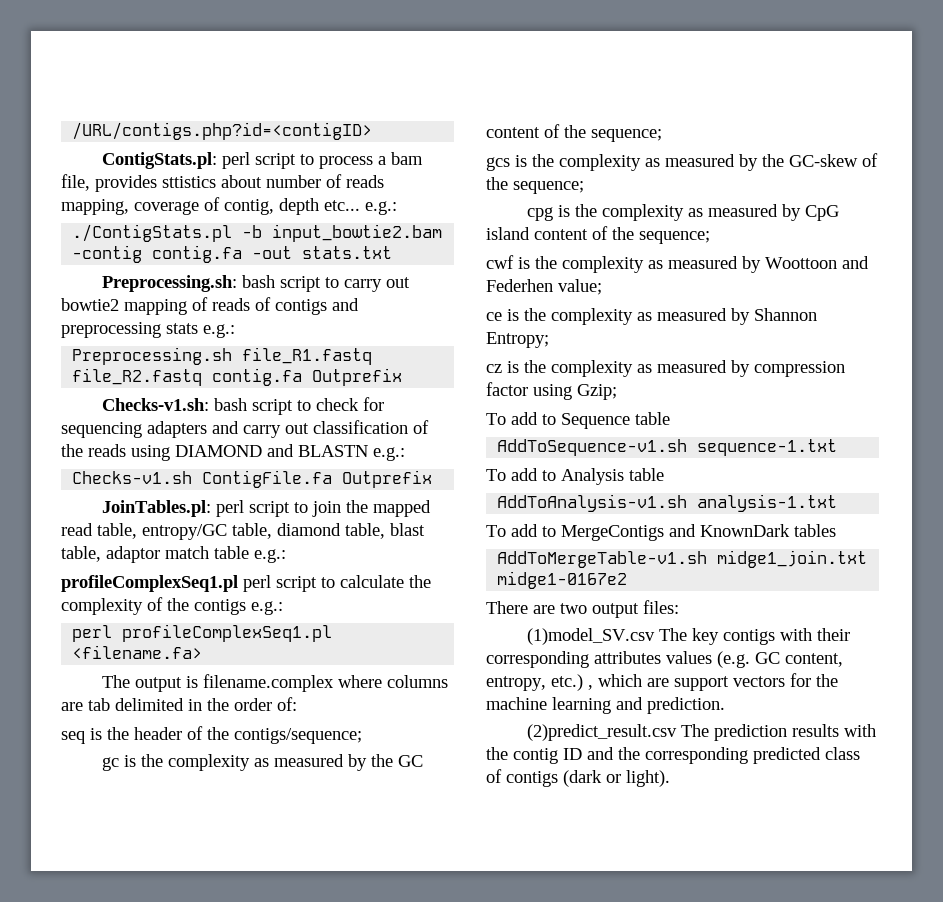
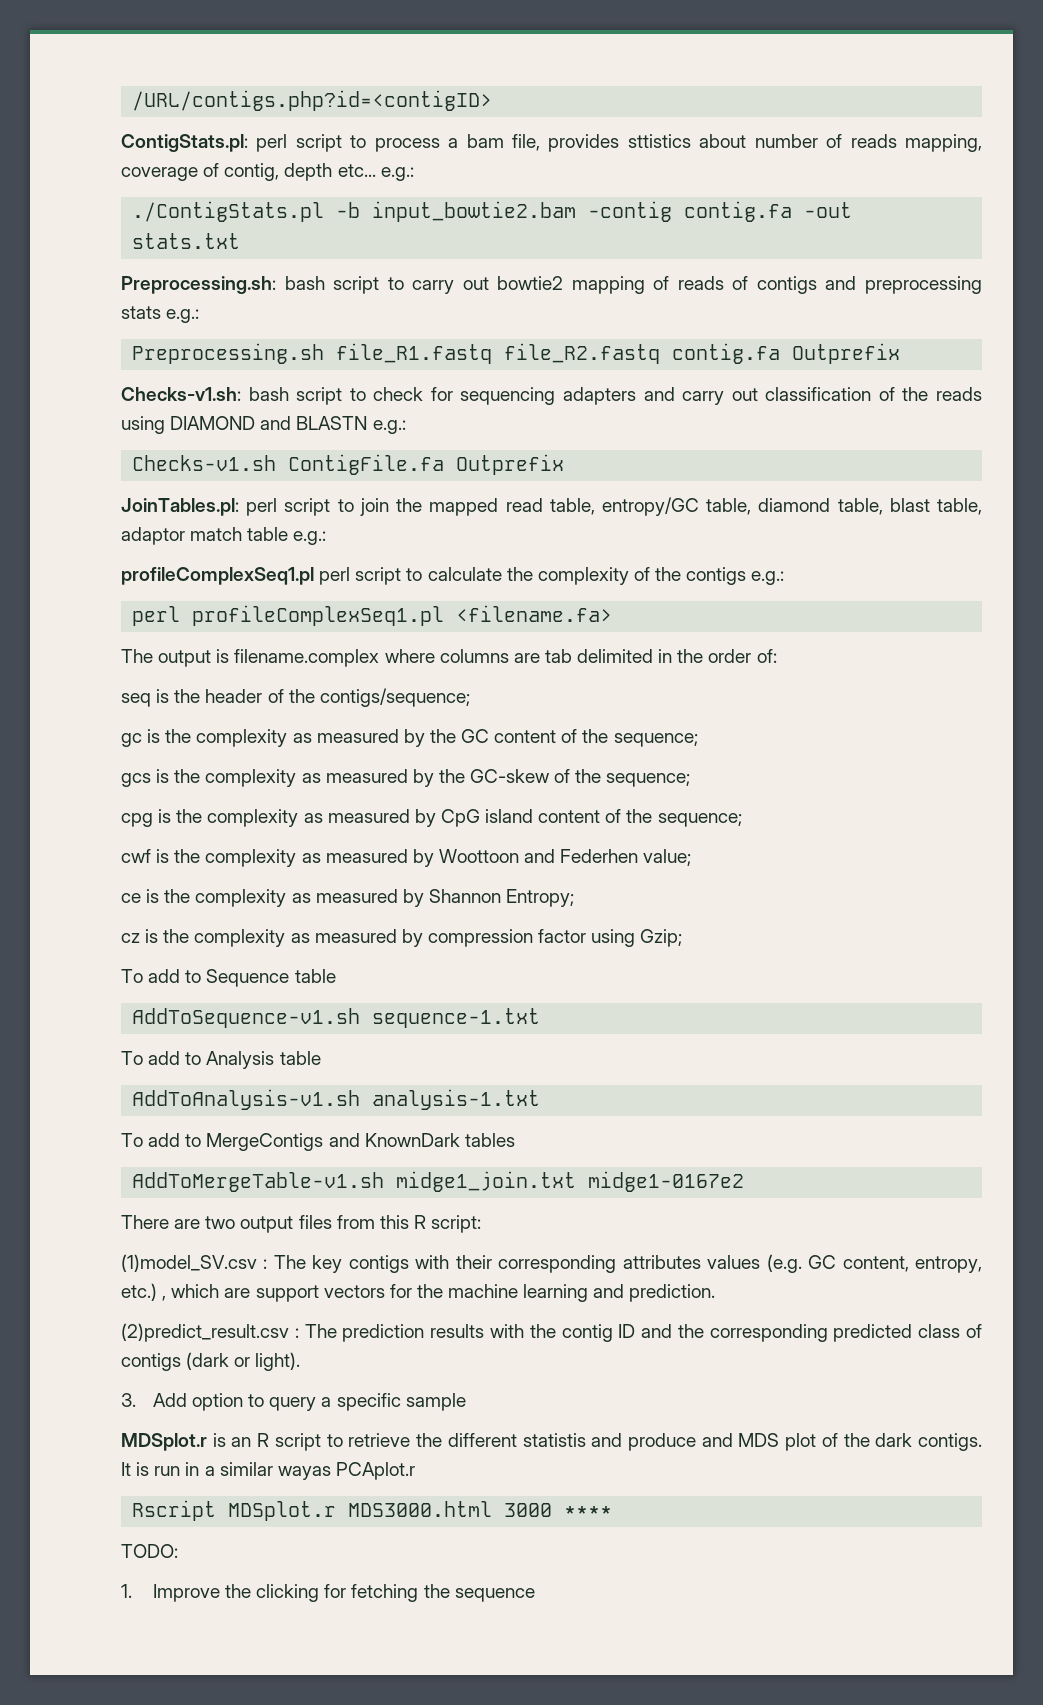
- There are two output files:
+ There are two output files from this R script:
- (1)model_SV.csv The key contigs with their corresponding attributes values (e.g. GC content, entropy, etc.) , which are support vectors for the machine learning and prediction.
+ (1)model_SV.csv : The key contigs with their corresponding attributes values (e.g. GC content, entropy, etc.) , which are support vectors for the machine learning and prediction.
- (2)predict_result.csv The prediction results with the contig ID and the corresponding predicted class of contigs (dark or light).
+ (2)predict_result.csv : The prediction results with the contig ID and the corresponding predicted class of contigs (dark or light).
+ 3. Add option to query a specific sample
+ MDSplot.r is an R script to retrieve the different statistis and produce and MDS plot of the dark contigs. It is run in a similar wayas PCAplot.r
+ Rscript MDSplot.r MDS3000.html 3000 ****
+ TODO:
+ 1. Improve the clicking for fetching the sequence

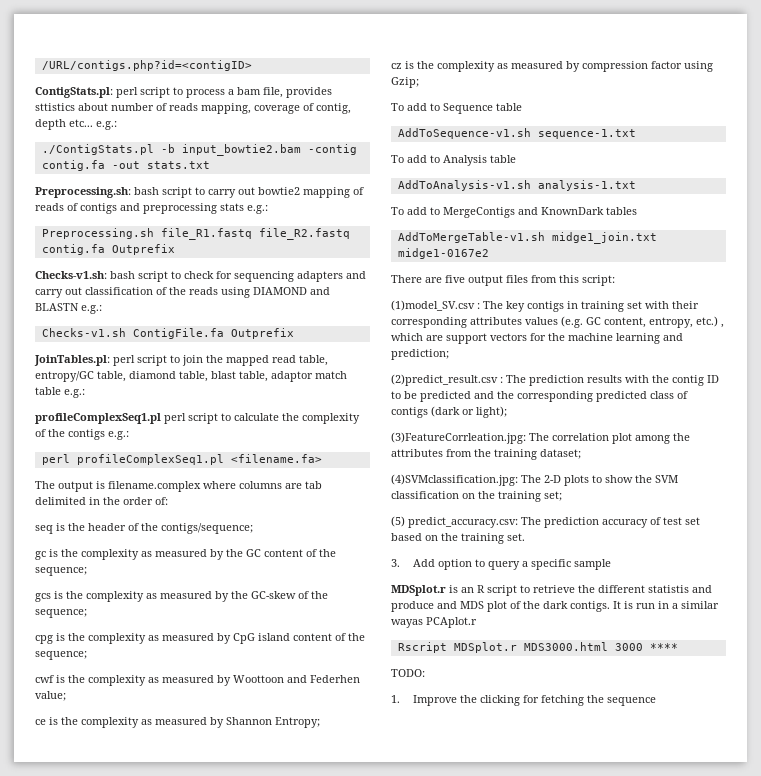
- There are two output files from this R script:
+ There are five output files from this script:
- (1)model_SV.csv : The key contigs with their corresponding attributes values (e.g. GC content, entropy, etc.) , which are support vectors for the machine learning and prediction.
+ (1)model_SV.csv : The key contigs in training set with their corresponding attributes values (e.g. GC content, entropy, etc.) , which are support vectors for the machine learning and prediction;
- (2)predict_result.csv : The prediction results with the contig ID and the corresponding predicted class of contigs (dark or light).
+ (2)predict_result.csv : The prediction results with the contig ID to be predicted and the corresponding predicted class of contigs (dark or light);
+ (3)FeatureCorrleation.jpg: The correlation plot among the attributes from the training dataset;
+ (4)SVMclassification.jpg: The 2-D plots to show the SVM classification on the training set;
+ (5) predict_accuracy.csv: The prediction accuracy of test set based on the training set.

